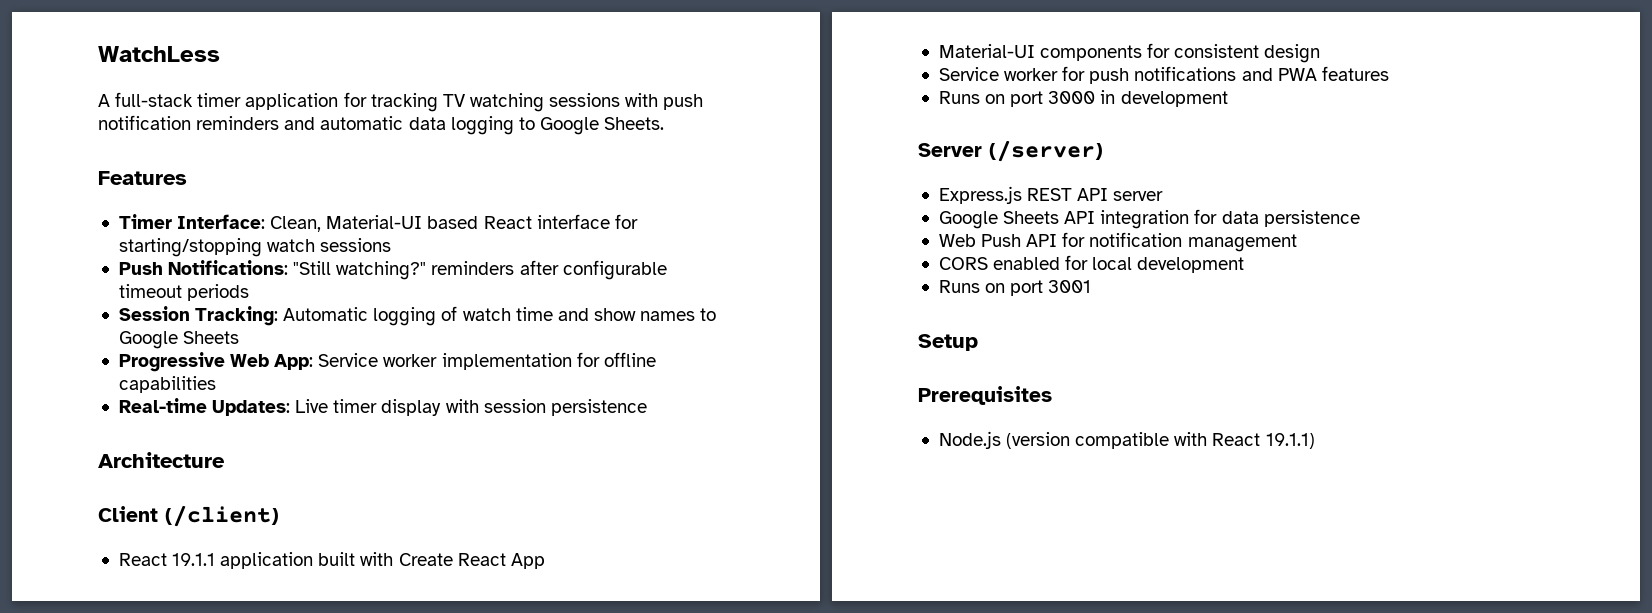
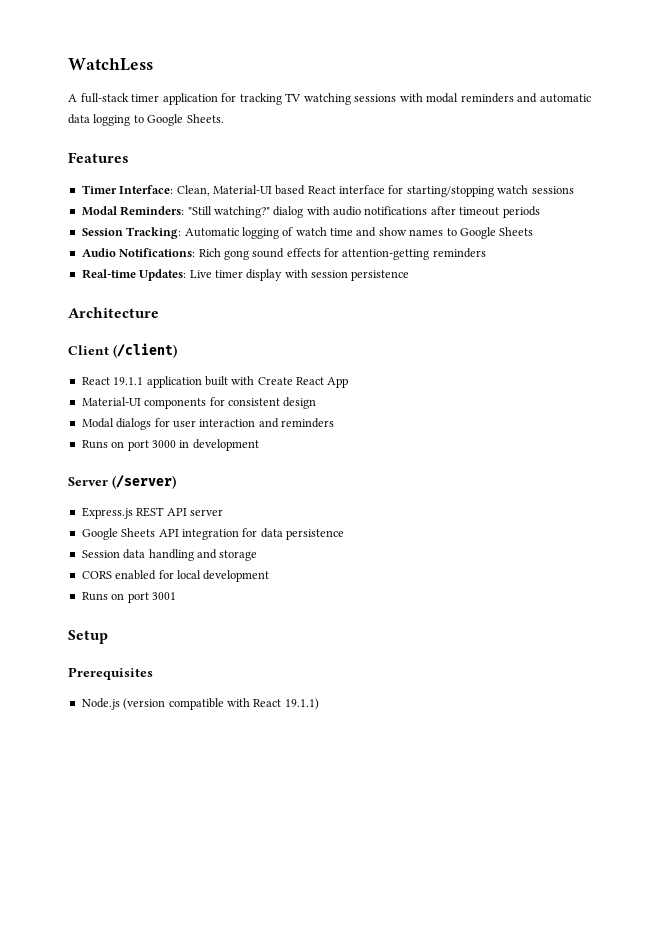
- A full-stack timer application for tracking TV watching sessions with push notification reminders and automatic data logging to Google Sheets.
+ A full-stack timer application for tracking TV watching sessions with modal reminders and automatic data logging to Google Sheets.
- Push Notifications: "Still watching?" reminders after configurable timeout periods
+ Modal Reminders: "Still watching?" dialog with audio notifications after timeout periods
- Progressive Web App: Service worker implementation for offline capabilities
+ Audio Notifications: Rich gong sound effects for attention-getting reminders
- Service worker for push notifications and PWA features
+ Modal dialogs for user interaction and reminders
- Web Push API for notification management
+ Session data handling and storage

